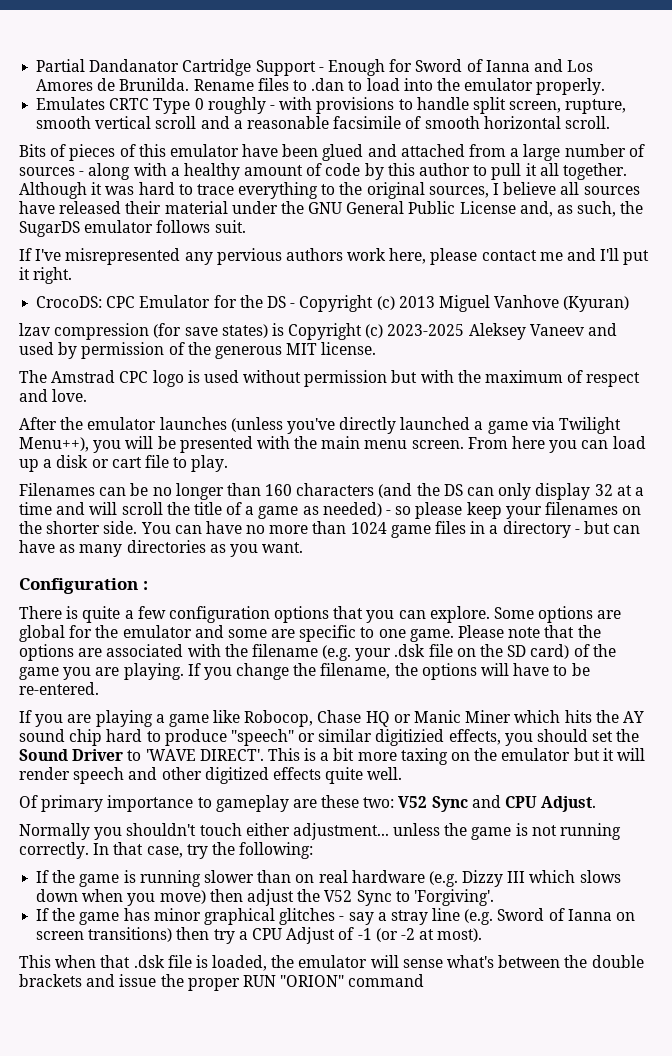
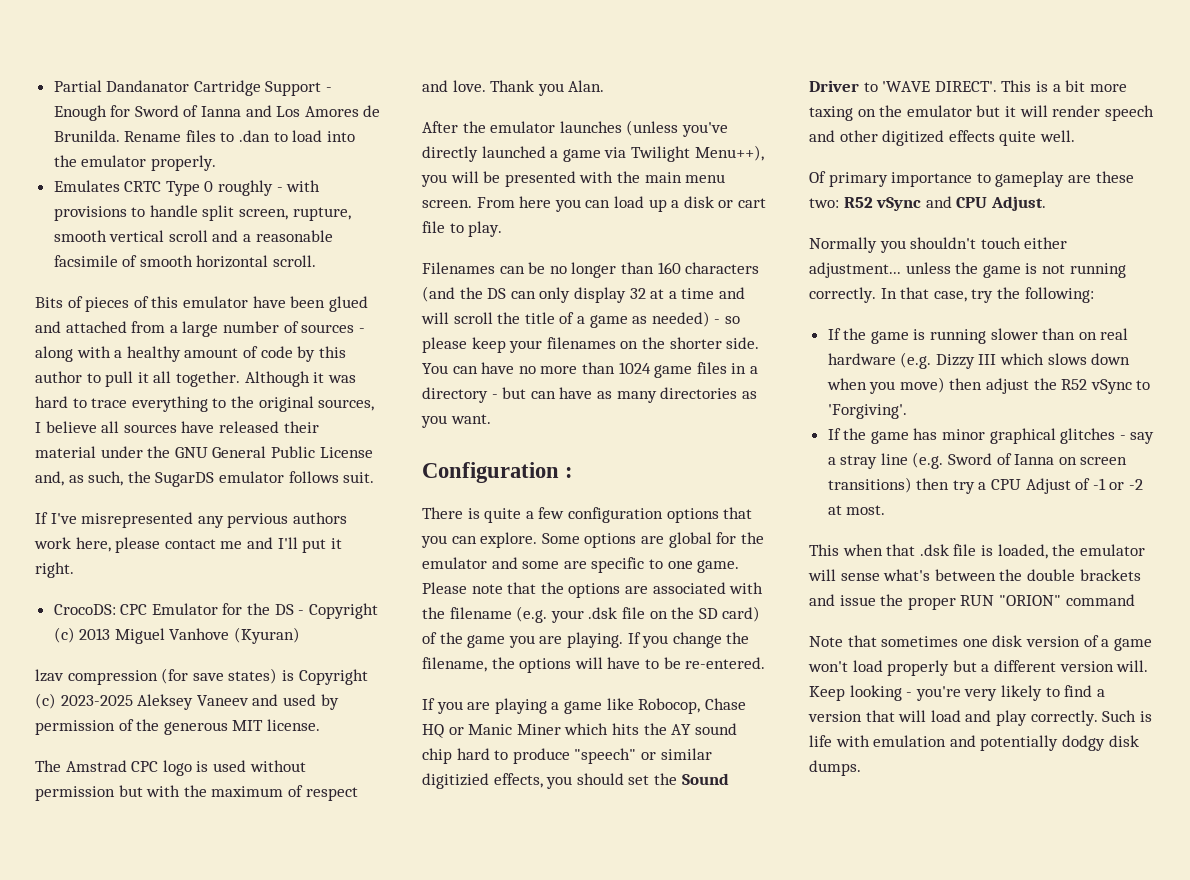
+ Thank you Alan.
- Of primary importance to gameplay are these two: V52 Sync and CPU Adjust.
+ Of primary importance to gameplay are these two: R52 vSync and CPU Adjust.
- If the game is running slower than on real hardware (e.g. Dizzy III which slows down when you move) then adjust the V52 Sync to 'Forgiving'.
+ If the game is running slower than on real hardware (e.g. Dizzy III which slows down when you move) then adjust the R52 vSync to 'Forgiving'.
- If the game has minor graphical glitches - say a stray line (e.g. Sword of Ianna on screen transitions) then try a CPU Adjust of -1 (or -2 at most).
+ If the game has minor graphical glitches - say a stray line (e.g. Sword of Ianna on screen transitions) then try a CPU Adjust of -1 or -2 at most.
+ Note that sometimes one disk version of a game won't load properly but a different version will. Keep looking - you're very likely to find a version that will load and play correctly. Such is life with emulation and potentially dodgy disk dumps.

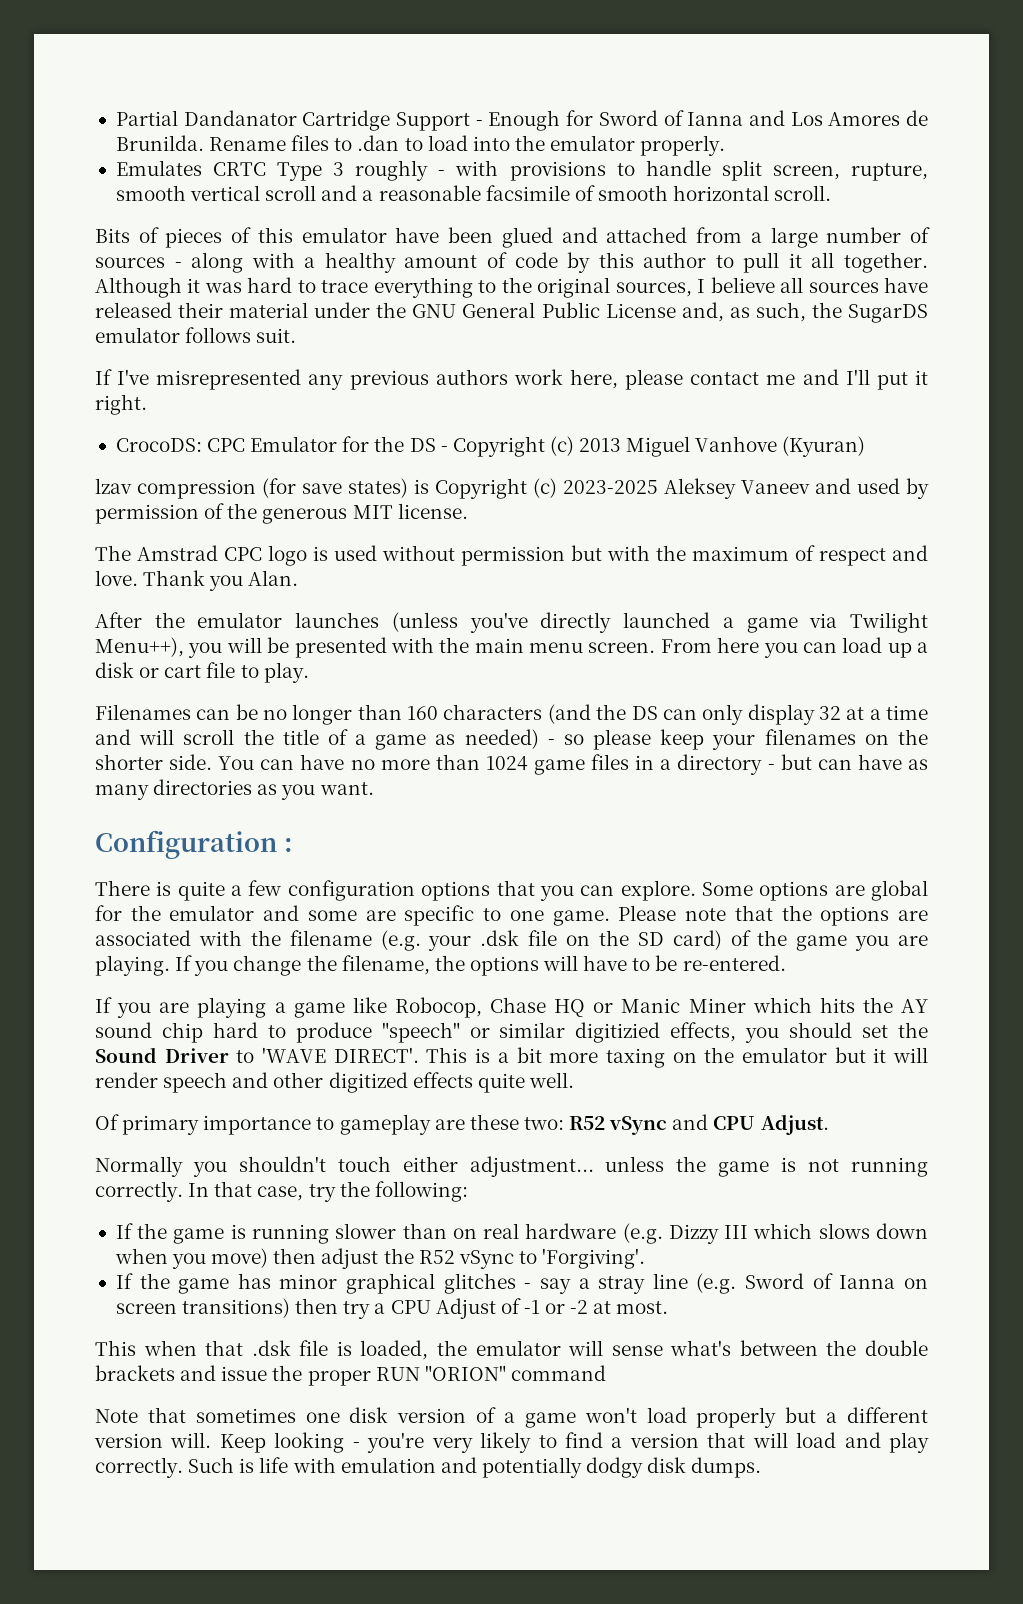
- Emulates CRTC Type 0 roughly - with provisions to handle split screen, rupture, smooth vertical scroll and a reasonable facsimile of smooth horizontal scroll.
+ Emulates CRTC Type 3 roughly - with provisions to handle split screen, rupture, smooth vertical scroll and a reasonable facsimile of smooth horizontal scroll.
- If I've misrepresented any pervious authors work here, please contact me and I'll put it right.
+ If I've misrepresented any previous authors work here, please contact me and I'll put it right.

